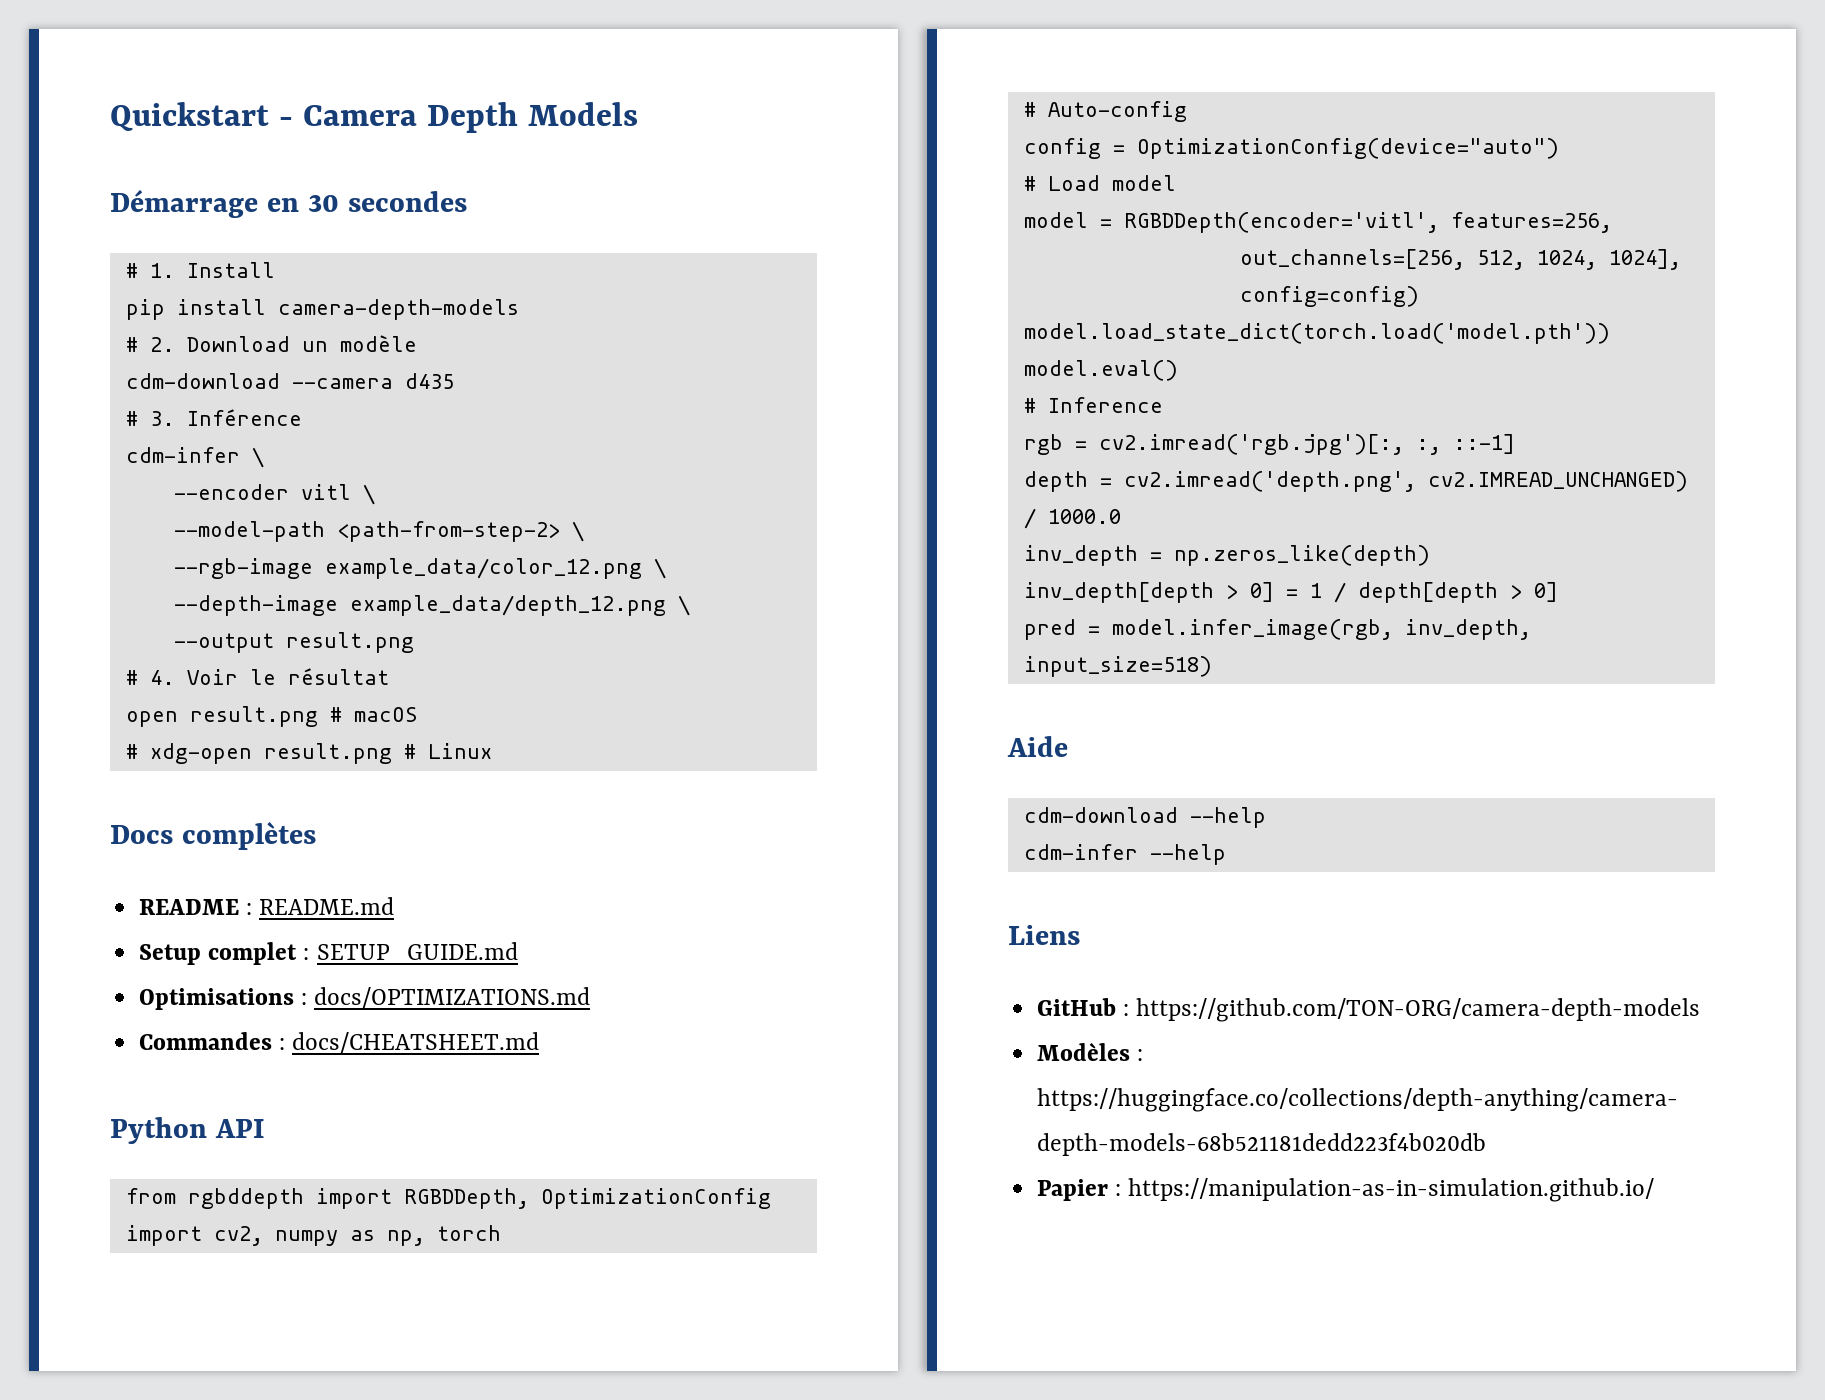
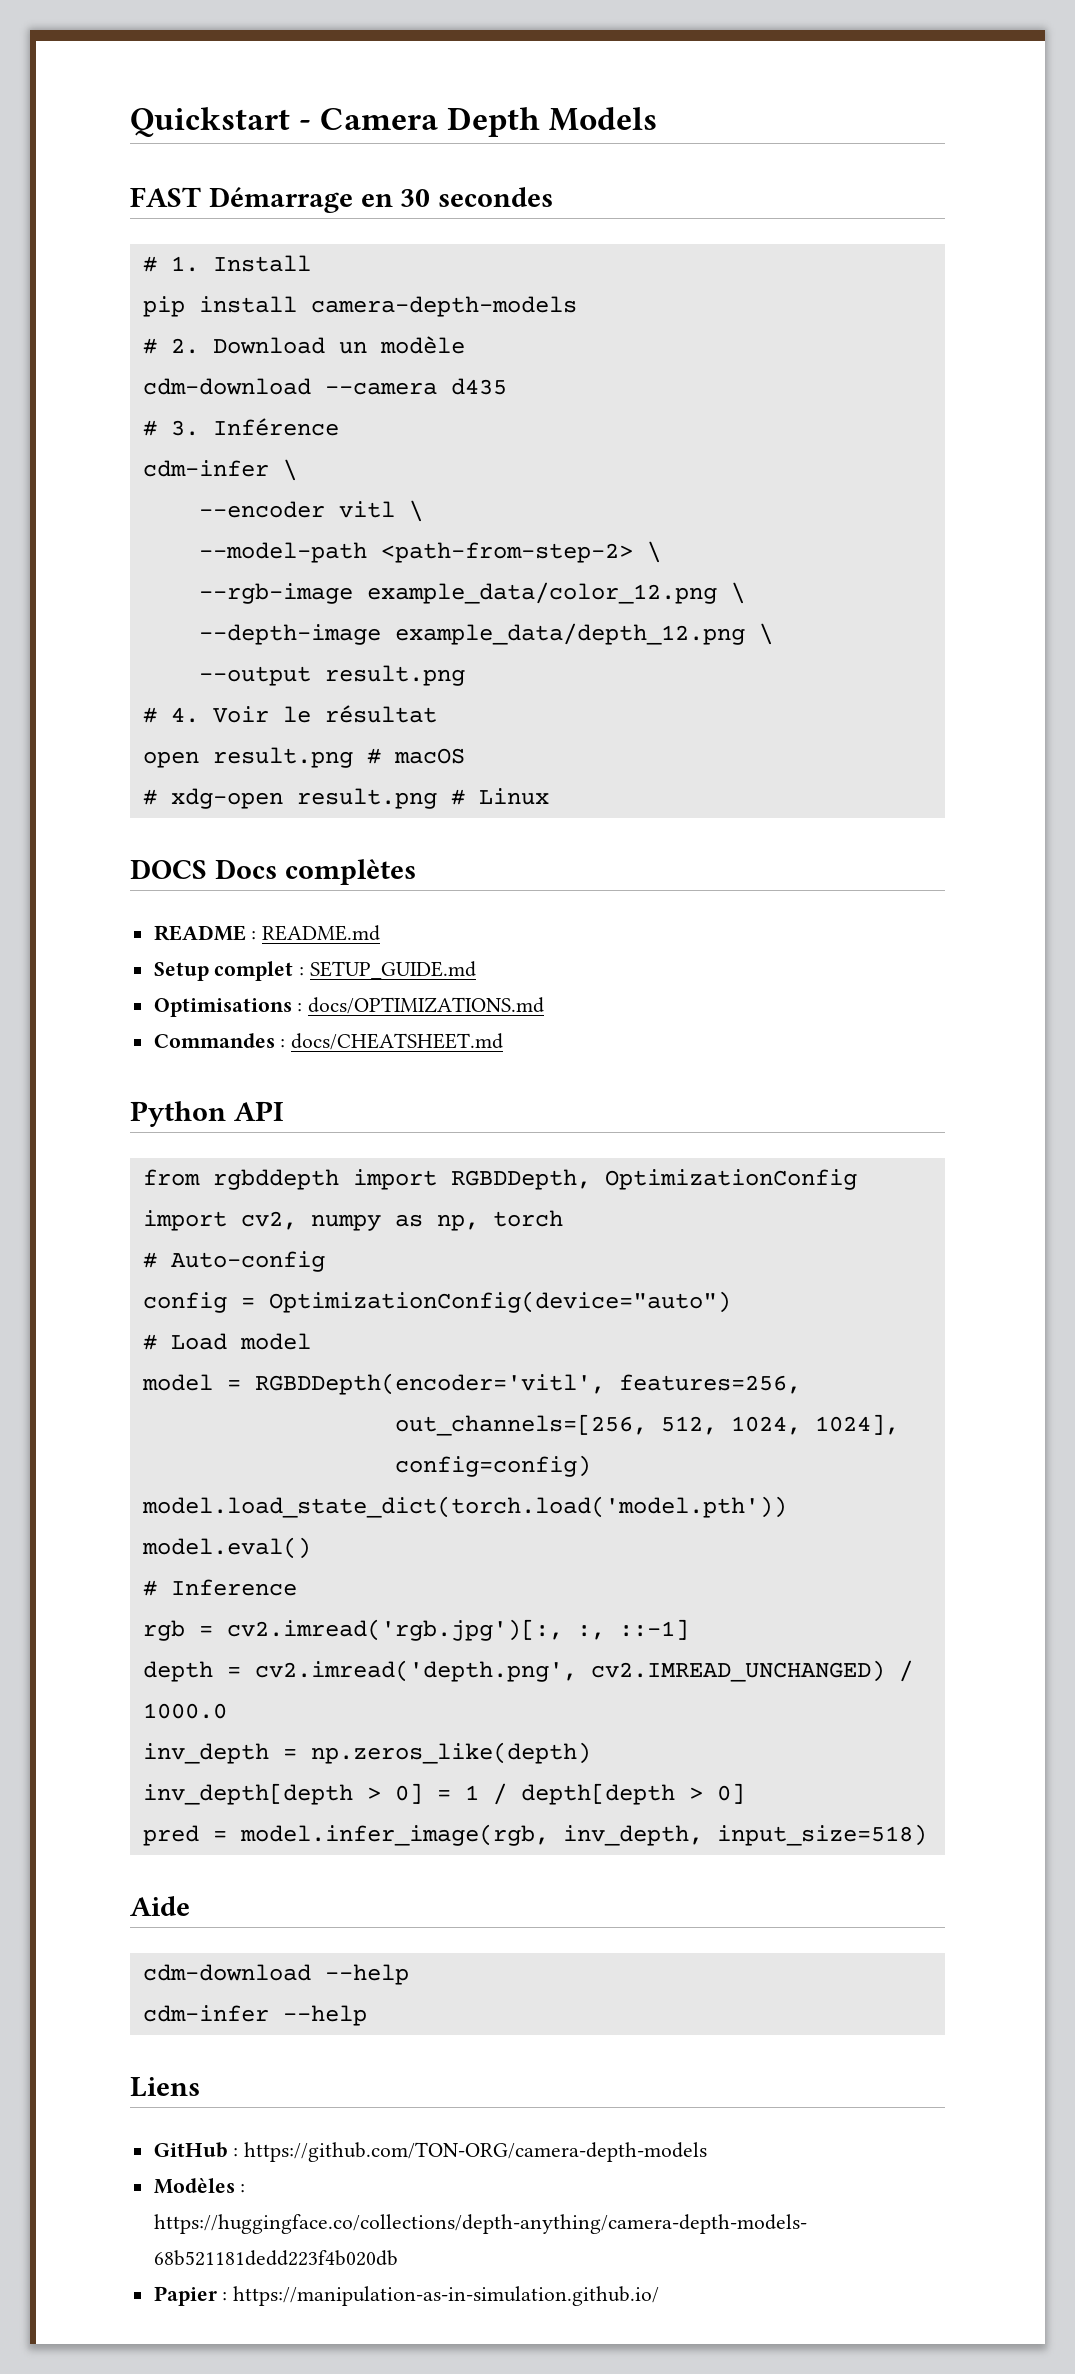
- Démarrage en 30 secondes
+ FAST Démarrage en 30 secondes
- Docs complètes
+ DOCS Docs complètes

